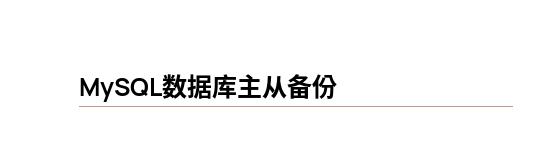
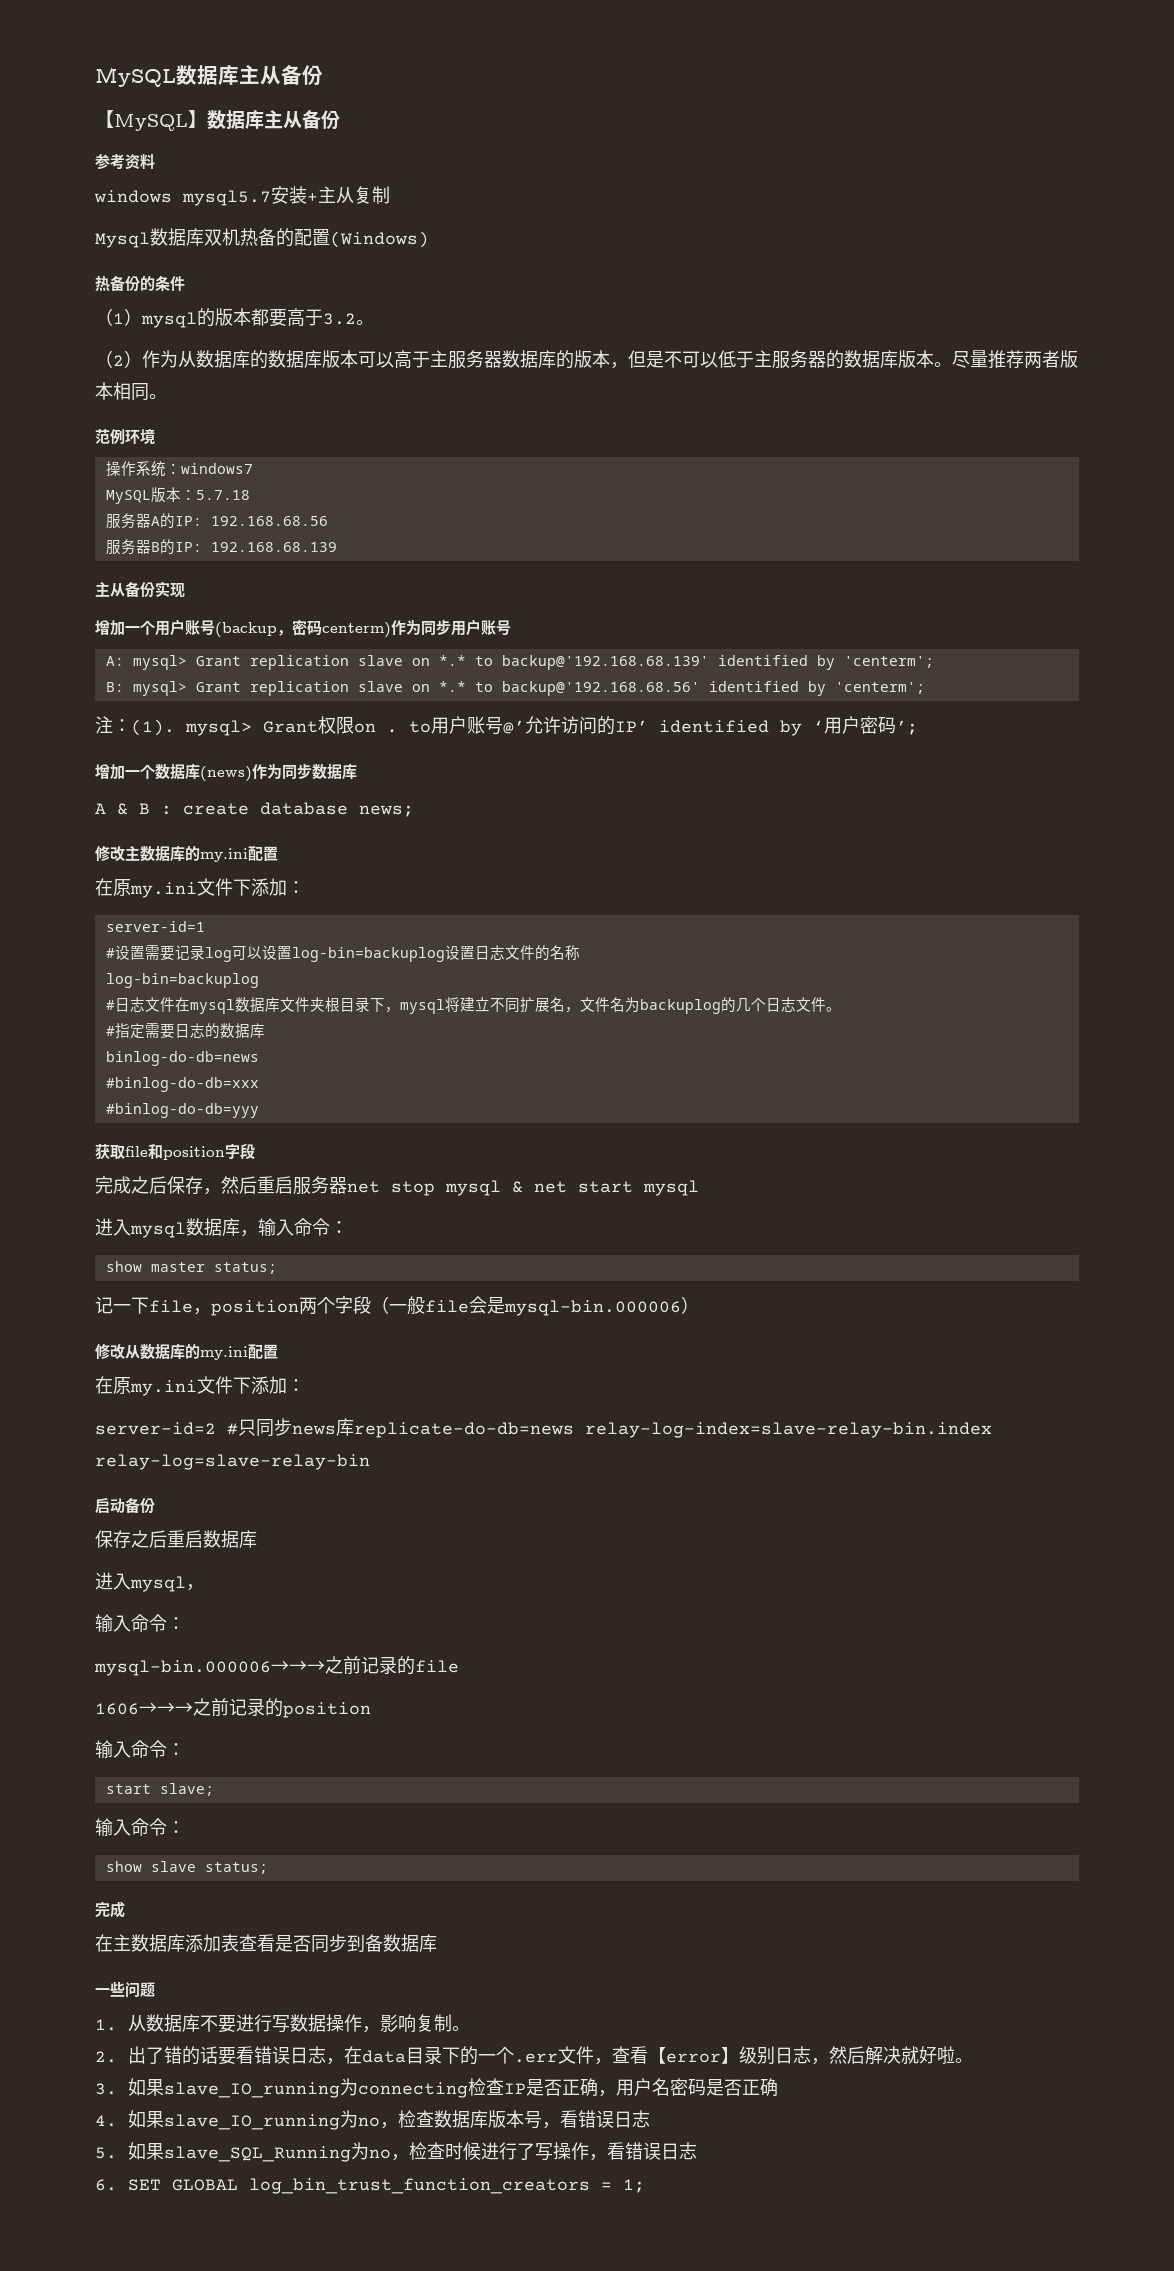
+ 【MySQL】数据库主从备份
+ 参考资料
+ windows mysql5.7安装+主从复制
+ Mysql数据库双机热备的配置(Windows)
+ 热备份的条件
+ （1）mysql的版本都要高于3.2。
+ （2）作为从数据库的数据库版本可以高于主服务器数据库的版本，但是不可以低于主服务器的数据库版本。尽量推荐两者版本相同。
+ 范例环境
+ 操作系统：windows7
+ MySQL版本：5.7.18
+ 服务器A的IP: 192.168.68.56
+ 服务器B的IP: 192.168.68.139
+ 主从备份实现
+ 增加一个用户账号(backup，密码centerm)作为同步用户账号
+ A: mysql> Grant replication slave on *.* to backup@'192.168.68.139' identified by 'centerm';
+ B: mysql> Grant replication slave on *.* to backup@'192.168.68.56' identified by 'centerm';
+ 注：(1). mysql> Grant权限on . to用户账号@’允许访问的IP’ identified by ‘用户密码’;
+ 增加一个数据库(news)作为同步数据库
+ A & B : create database news;
+ 修改主数据库的my.ini配置
+ 在原my.ini文件下添加：
+ server-id=1
+ #设置需要记录log可以设置log-bin=backuplog设置日志文件的名称
+ log-bin=backuplog
+ #日志文件在mysql数据库文件夹根目录下，mysql将建立不同扩展名，文件名为backuplog的几个日志文件。
+ #指定需要日志的数据库
+ binlog-do-db=news
+ #binlog-do-db=xxx
+ #binlog-do-db=yyy
+ 获取file和position字段
+ 完成之后保存，然后重启服务器net stop mysql & net start mysql
+ 进入mysql数据库，输入命令：
+ show master status;
+ 记一下file，position两个字段（一般file会是mysql-bin.000006）
+ 修改从数据库的my.ini配置
+ 在原my.ini文件下添加：
+ server-id=2 #只同步news库replicate-do-db=news relay-log-index=slave-relay-bin.index relay-log=slave-relay-bin
+ 启动备份
+ 保存之后重启数据库
+ 进入mysql，
+ 输入命令：
+ mysql-bin.000006→→→之前记录的file
+ 1606→→→之前记录的position
+ 输入命令：
+ start slave;
+ 输入命令：
+ show slave status;
+ 完成
+ 在主数据库添加表查看是否同步到备数据库
+ 一些问题
+ 1.从数据库不要进行写数据操作，影响复制。
+ 2.出了错的话要看错误日志，在data目录下的一个.err文件，查看【error】级别日志，然后解决就好啦。
+ 3.如果slave_IO_running为connecting检查IP是否正确，用户名密码是否正确
+ 4.如果slave_IO_running为no，检查数据库版本号，看错误日志
+ 5.如果slave_SQL_Running为no，检查时候进行了写操作，看错误日志
+ 6. SET GLOBAL log_bin_trust_function_creators = 1;

